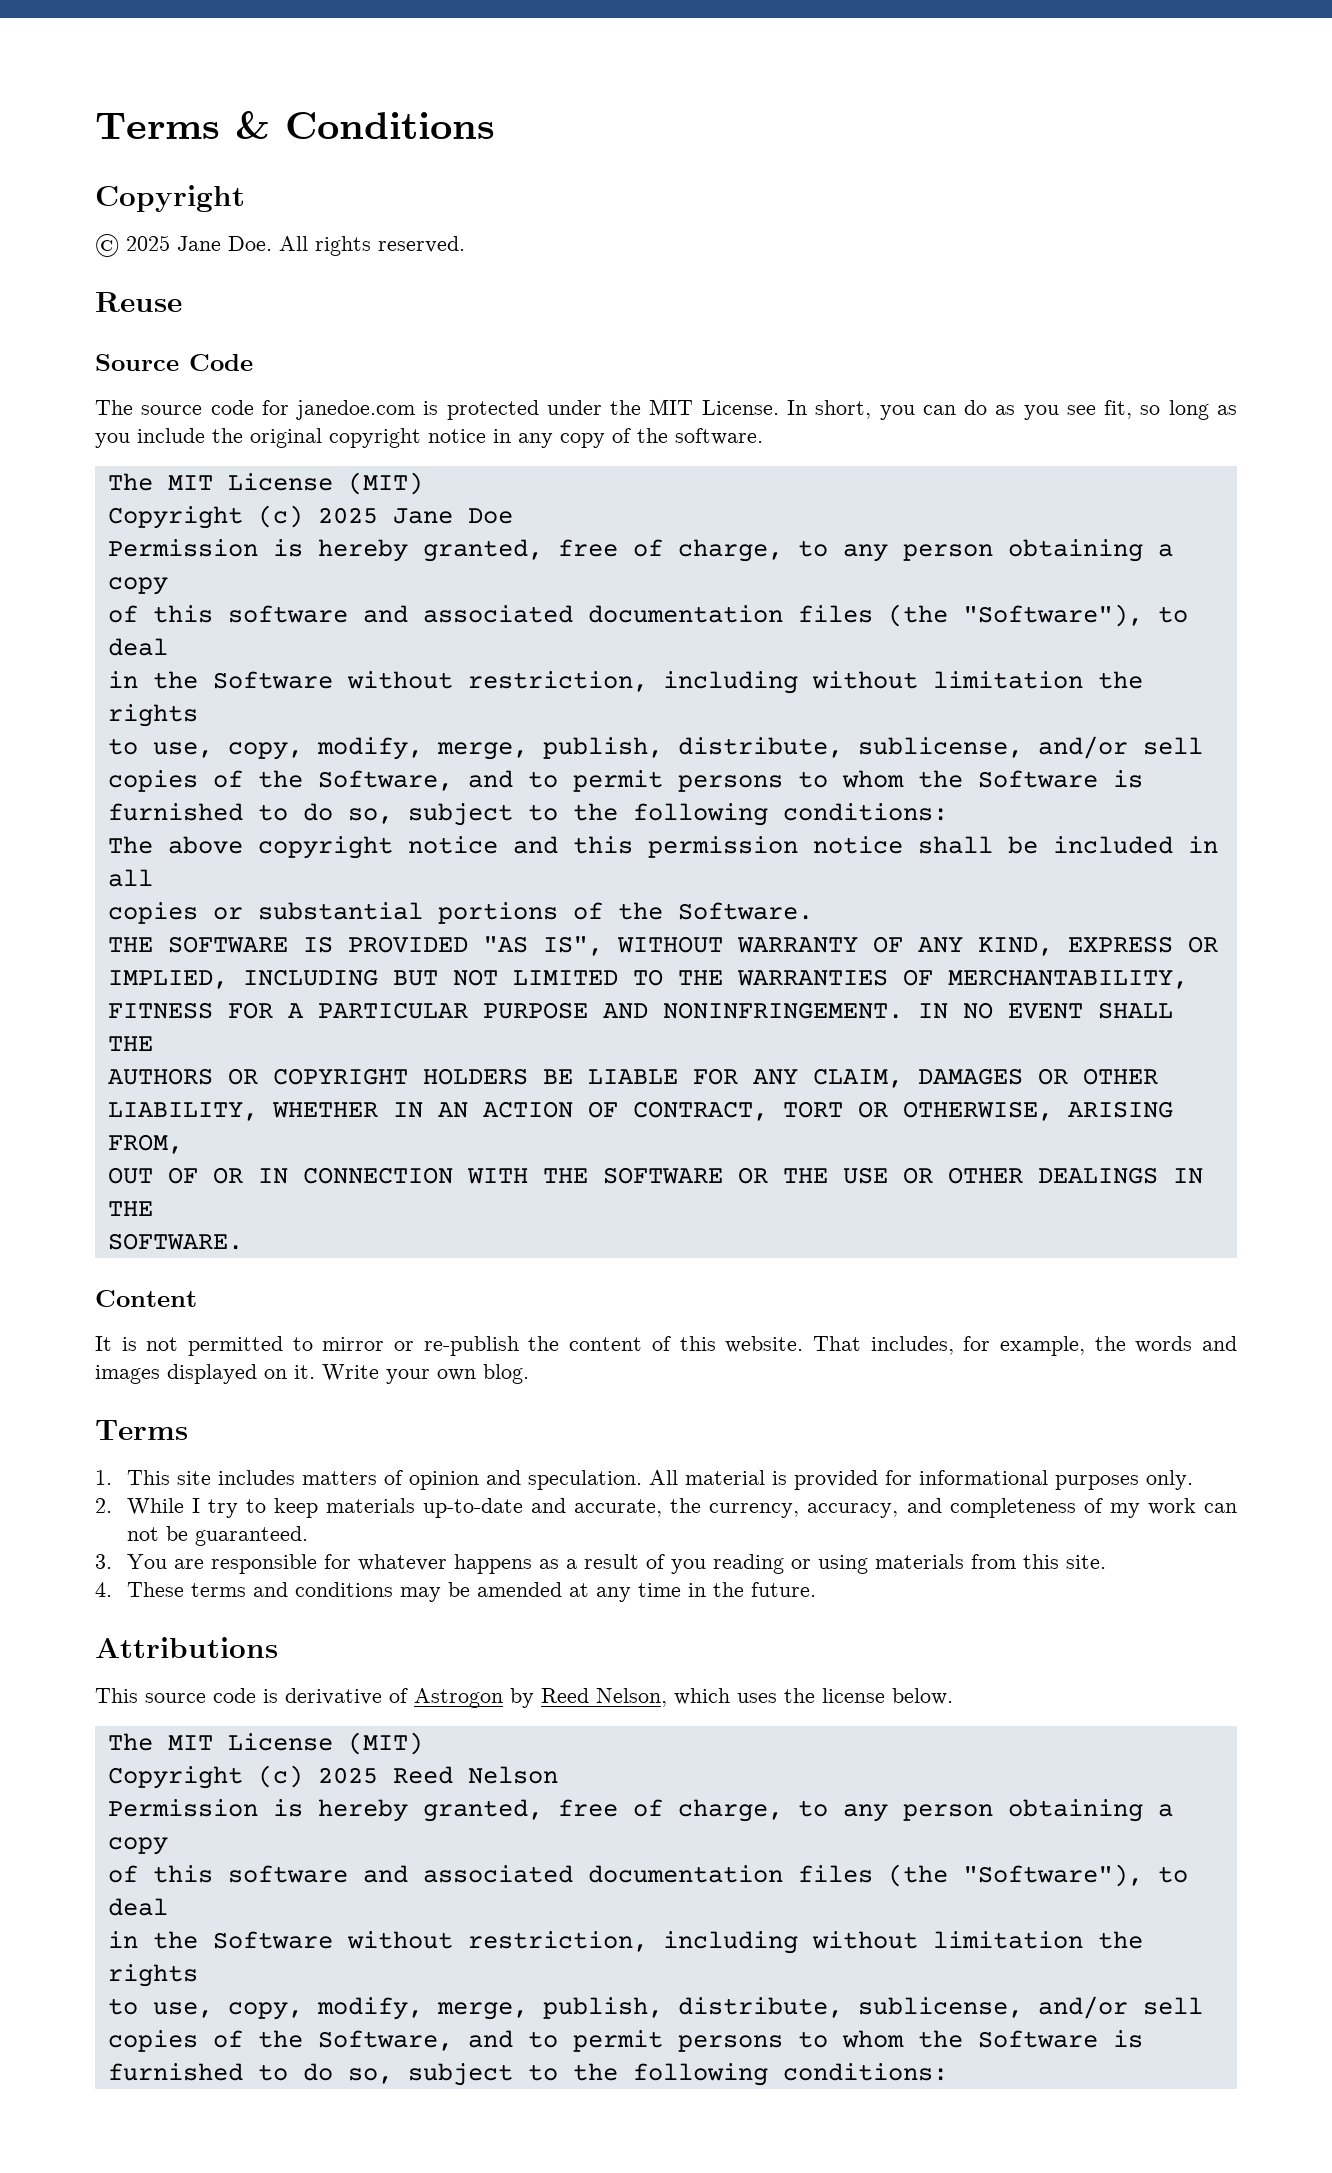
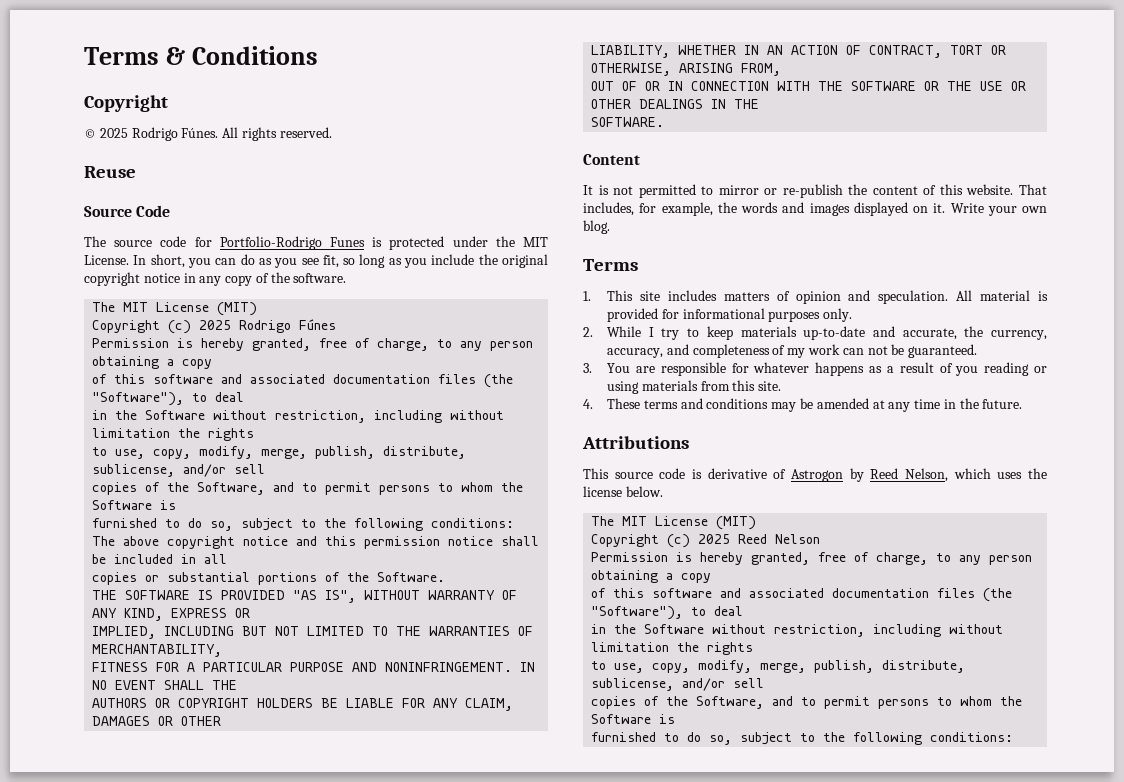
- © 2025 Jane Doe. All rights reserved.
+ © 2025 Rodrigo Fúnes. All rights reserved.
- The source code for janedoe.com is protected under the MIT License.
+ The source code for Portfolio-Rodrigo Funes is protected under the MIT License.
- Copyright (c) 2025 Jane Doe
+ Copyright (c) 2025 Rodrigo Fúnes

